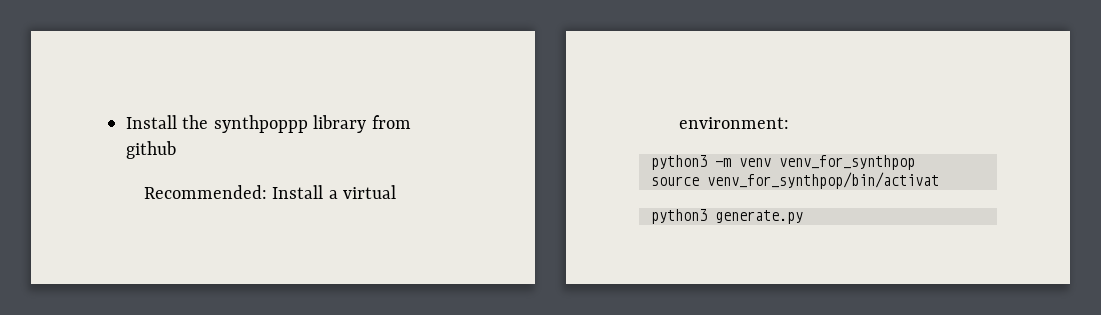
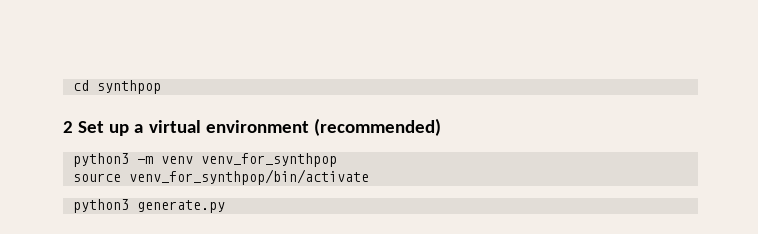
- Install the synthpoppp library from github
- Recommended: Install a virtual environment:
+ cd synthpop
+ 2 Set up a virtual environment (recommended)
- source venv_for_synthpop/bin/activat
+ source venv_for_synthpop/bin/activate

